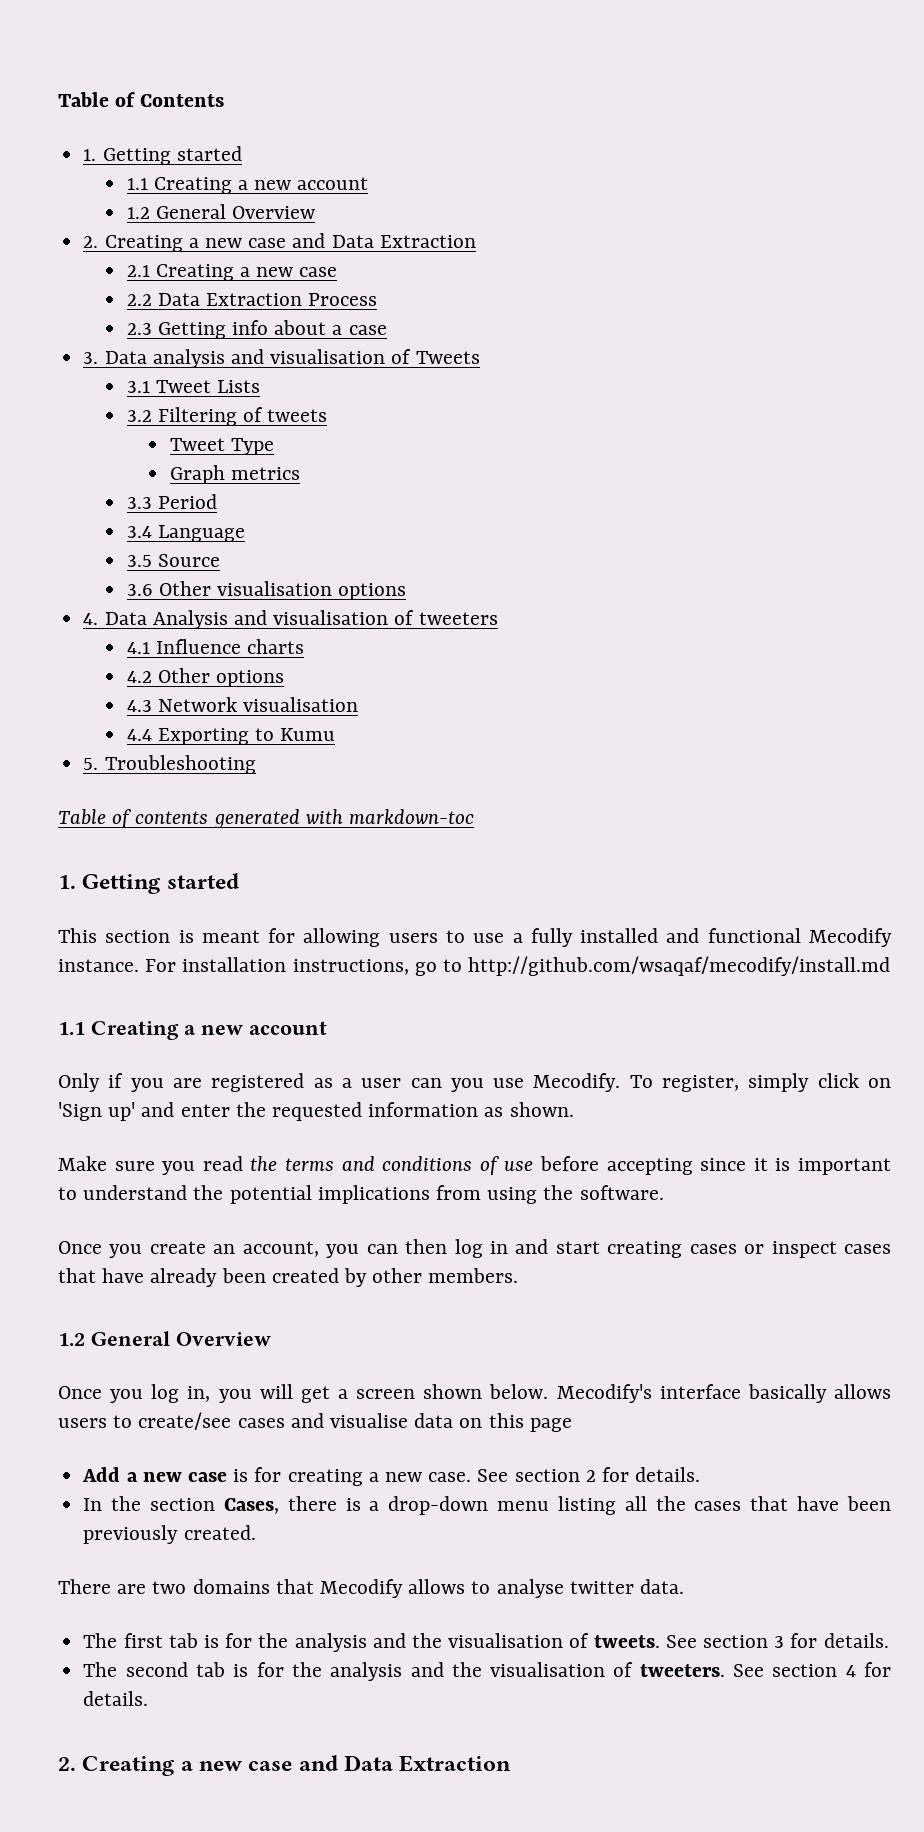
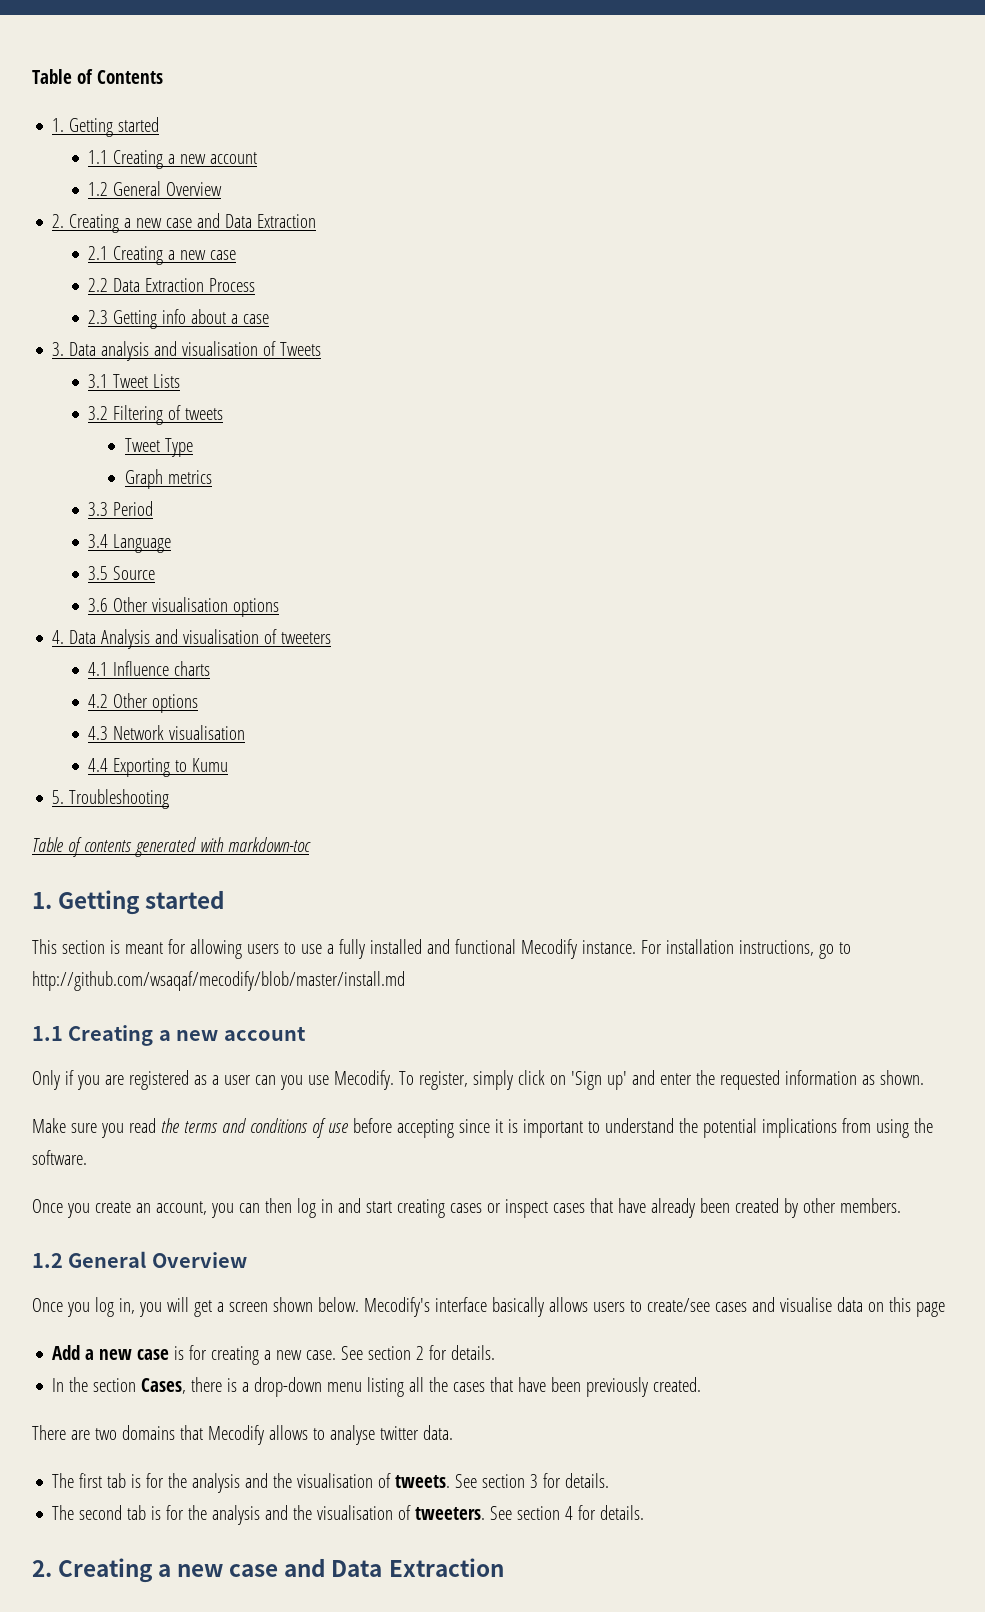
- For installation instructions, go to http://github.com/wsaqaf/mecodify/install.md
+ For installation instructions, go to http://github.com/wsaqaf/mecodify/blob/master/install.md

